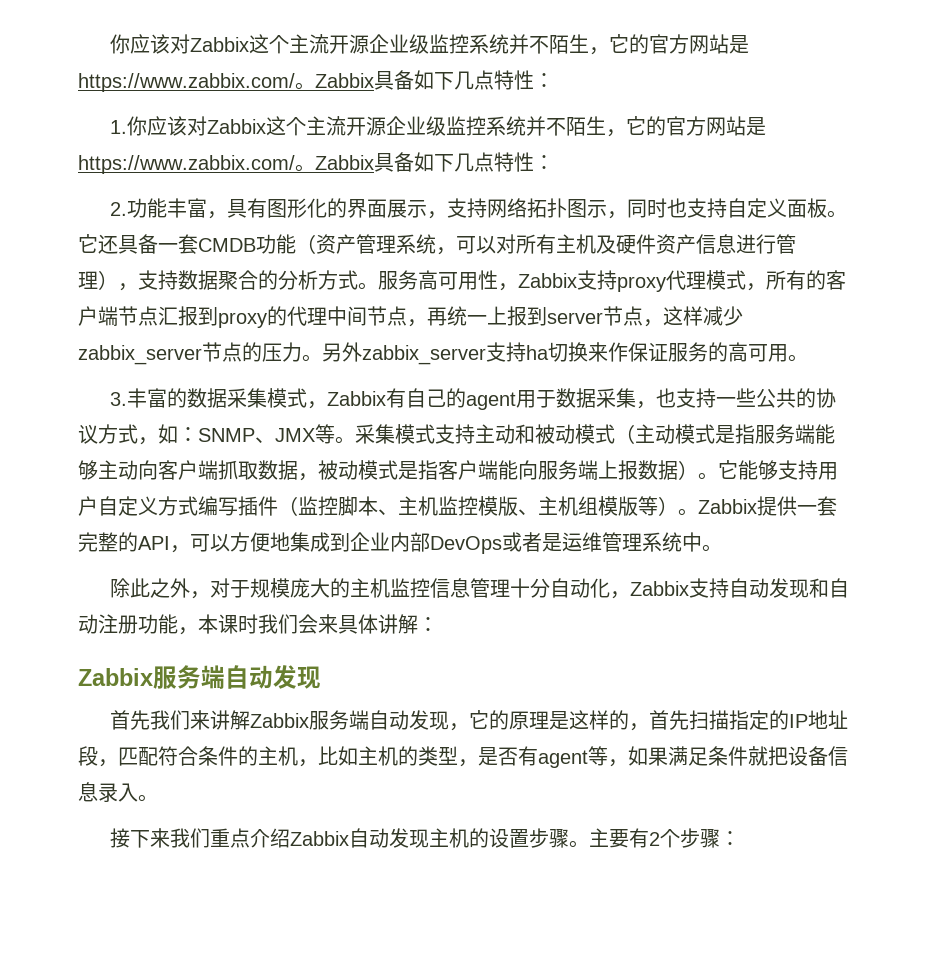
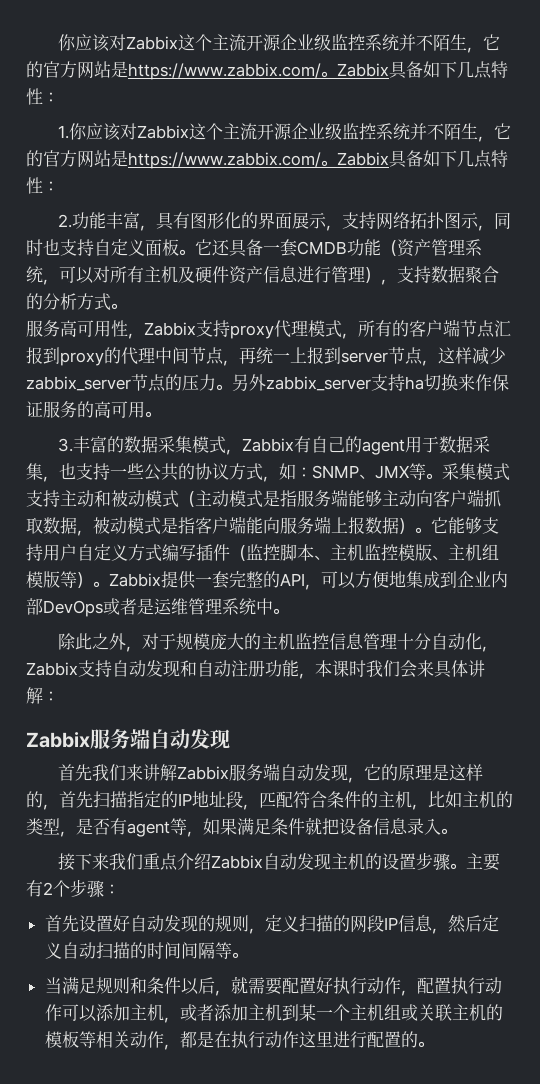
- 它还具备一套CMDB功能（资产管理系统，可以对所有主机及硬件资产信息进行管理），支持数据聚合的分析方式。服务高可用性，Zabbix支持proxy代理模式，所有的客户端节点汇报到proxy的代理中间节点，再统一上报到server节点，这样减少zabbix_server节点的压力。
+ 它还具备一套CMDB功能（资产管理系统，可以对所有主机及硬件资产信息进行管理），支持数据聚合的分析方式。
+ 服务高可用性，Zabbix支持proxy代理模式，所有的客户端节点汇报到proxy的代理中间节点，再统一上报到server节点，这样减少zabbix_server节点的压力。
+ 首先设置好自动发现的规则，定义扫描的网段IP信息，然后定义自动扫描的时间间隔等。
+ 当满足规则和条件以后，就需要配置好执行动作，配置执行动作可以添加主机，或者添加主机到某一个主机组或关联主机的模板等相关动作，都是在执行动作这里进行配置的。

